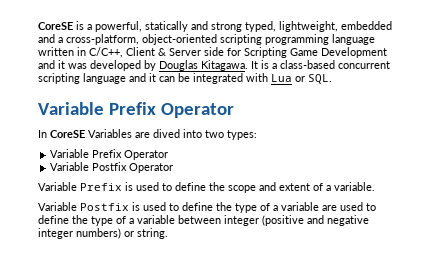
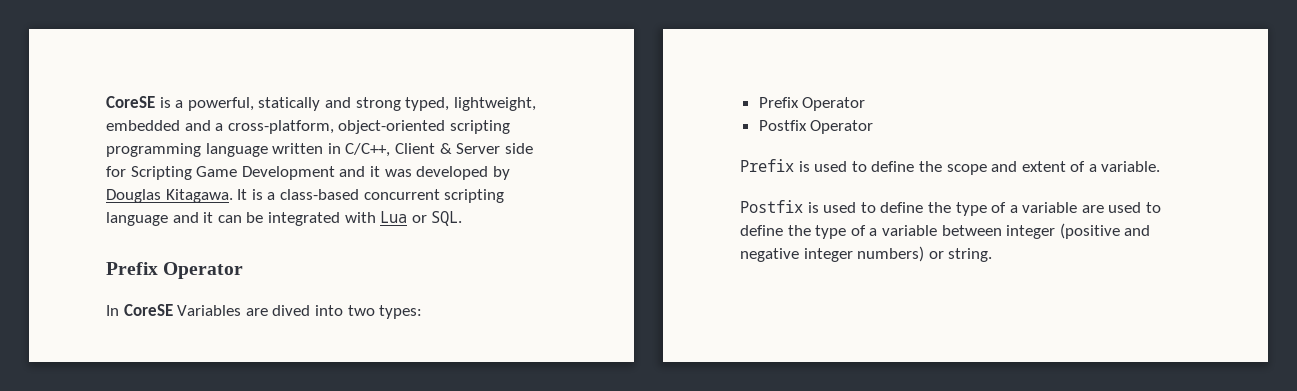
  It is a class-based concurrent scripting language and it can be integrated with Lua or SQL.
- Variable Prefix Operator
+ Prefix Operator
  In CoreSE Variables are dived into two types:
- Variable Prefix Operator
- Variable Postfix Operator
+ Prefix Operator
+ Postfix Operator
- Variable Prefix is used to define the scope and extent of a variable.
+ Prefix is used to define the scope and extent of a variable.
- Variable Postfix is used to define the type of a variable are used to define the type of a variable between integer (positive and negative integer numbers) or string.
+ Postfix is used to define the type of a variable are used to define the type of a variable between integer (positive and negative integer numbers) or string.

